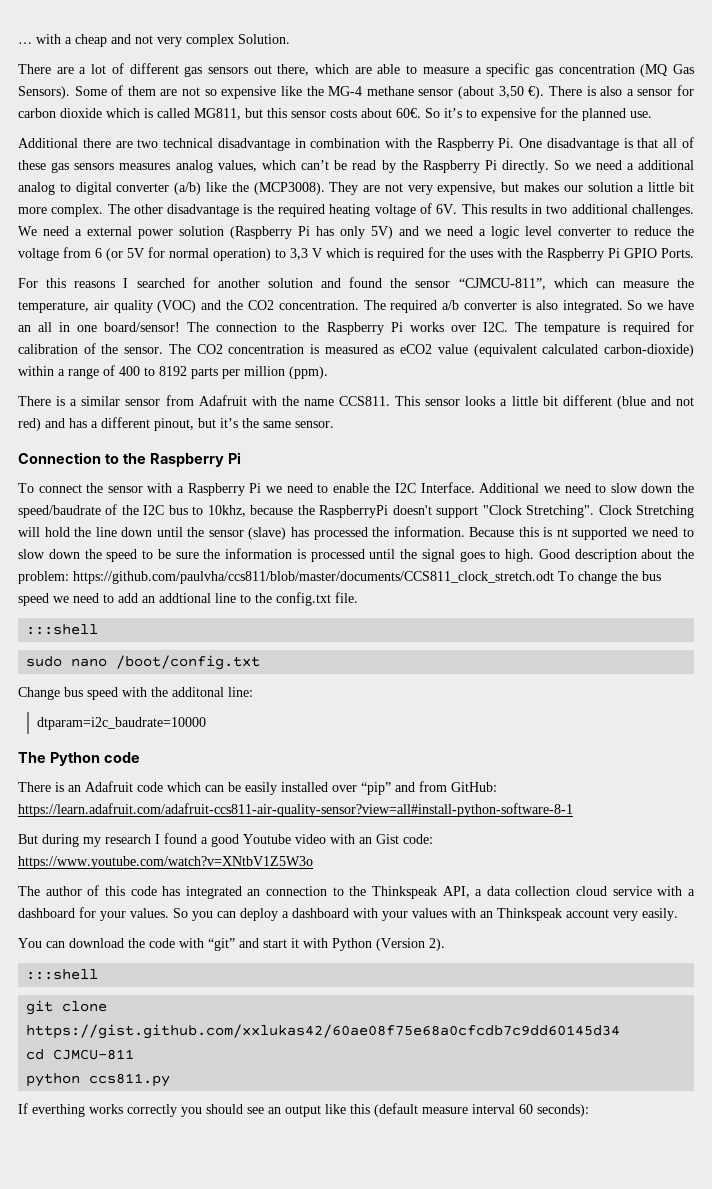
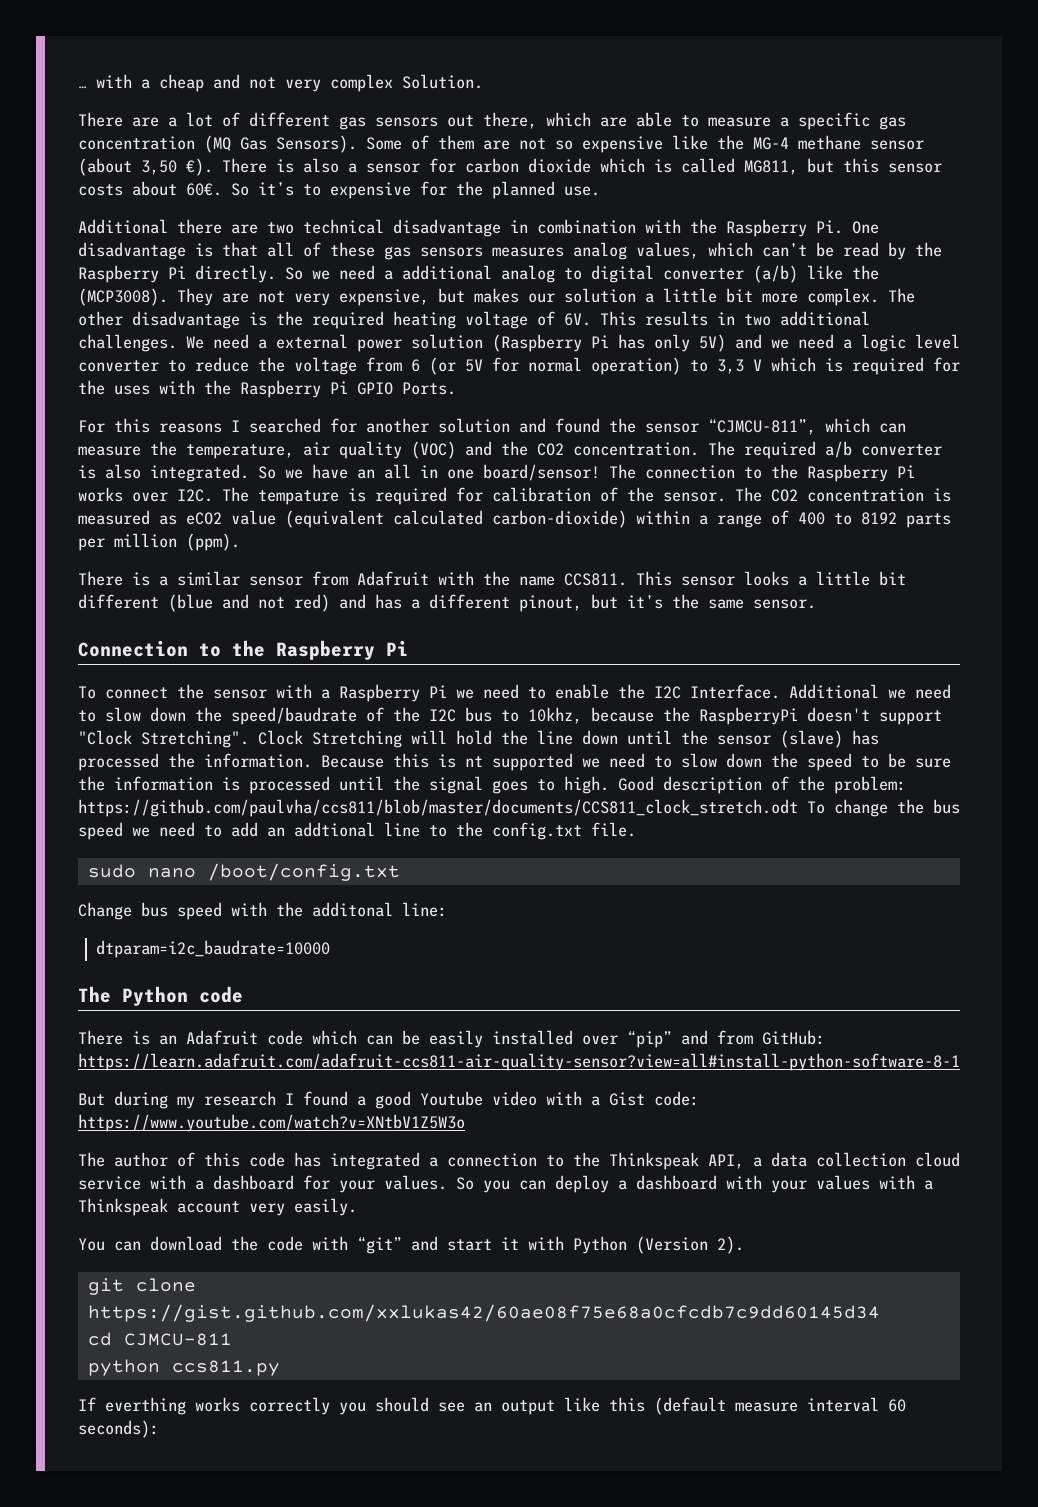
- Good description about the problem: https://github.com/paulvha/ccs811/blob/master/documents/CCS811_clock_stretch.odt To change the bus speed we need to add an addtional line to the config.txt file.
- :::shell
+ Good description of the problem: https://github.com/paulvha/ccs811/blob/master/documents/CCS811_clock_stretch.odt To change the bus speed we need to add an addtional line to the config.txt file.
- But during my research I found a good Youtube video with an Gist code: https://www.youtube.com/watch?v=XNtbV1Z5W3o
+ But during my research I found a good Youtube video with a Gist code: https://www.youtube.com/watch?v=XNtbV1Z5W3o
- The author of this code has integrated an connection to the Thinkspeak API, a data collection cloud service with a dashboard for your values.
+ The author of this code has integrated a connection to the Thinkspeak API, a data collection cloud service with a dashboard for your values.
- So you can deploy a dashboard with your values with an Thinkspeak account very easily.
+ So you can deploy a dashboard with your values with a Thinkspeak account very easily.
  You can download the code with “git” and start it with Python (Version 2).
- :::shell

